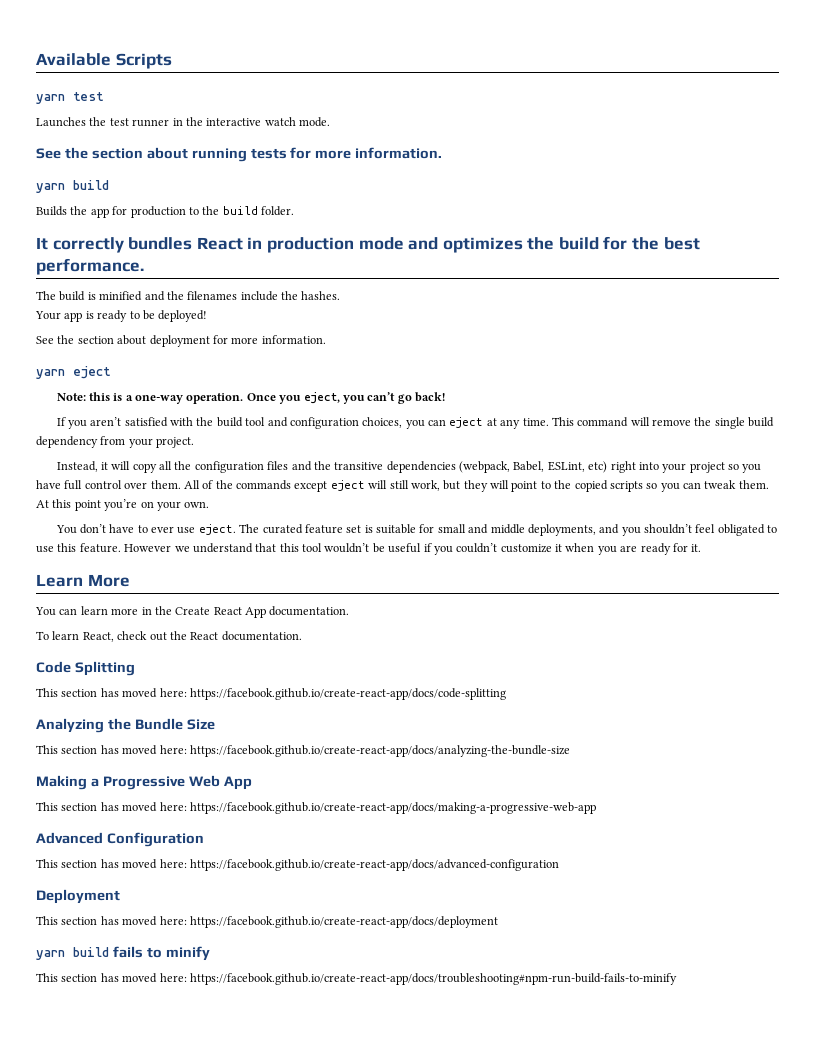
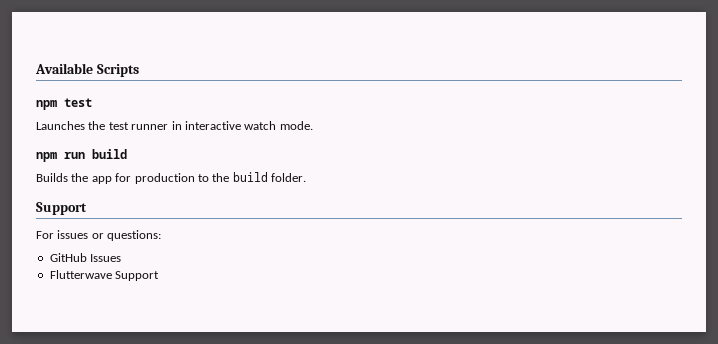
- yarn test
+ npm test
- Launches the test runner in the interactive watch mode.
+ Launches the test runner in interactive watch mode.
- See the section about running tests for more information.
- yarn build
+ npm run build
  Builds the app for production to the build folder.
- It correctly bundles React in production mode and optimizes the build for the best performance.
- The build is minified and the filenames include the hashes.
- Your app is ready to be deployed!
- See the section about deployment for more information.
- yarn eject
- Note: this is a one-way operation. Once you eject, you can’t go back!
- If you aren’t satisfied with the build tool and configuration choices, you can eject at any time. This command will remove the single build dependency from your project.
- Instead, it will copy all the configuration files and the transitive dependencies (webpack, Babel, ESLint, etc) right into your project so you have full control over them. All of the commands except eject will still work, but they will point to the copied scripts so you can tweak them. At this point you’re on your own.
- You don’t have to ever use eject. The curated feature set is suitable for small and middle deployments, and you shouldn’t feel obligated to use this feature. However we understand that this tool wouldn’t be useful if you couldn’t customize it when you are ready for it.
- Learn More
- You can learn more in the Create React App documentation.
- To learn React, check out the React documentation.
- Code Splitting
- This section has moved here: https://facebook.github.io/create-react-app/docs/code-splitting
- Analyzing the Bundle Size
- This section has moved here: https://facebook.github.io/create-react-app/docs/analyzing-the-bundle-size
- Making a Progressive Web App
- This section has moved here: https://facebook.github.io/create-react-app/docs/making-a-progressive-web-app
- Advanced Configuration
- This section has moved here: https://facebook.github.io/create-react-app/docs/advanced-configuration
- Deployment
- This section has moved here: https://facebook.github.io/create-react-app/docs/deployment
- yarn build fails to minify
- This section has moved here: https://facebook.github.io/create-react-app/docs/troubleshooting#npm-run-build-fails-to-minify
+ Support
+ For issues or questions:
+ GitHub Issues
+ Flutterwave Support

